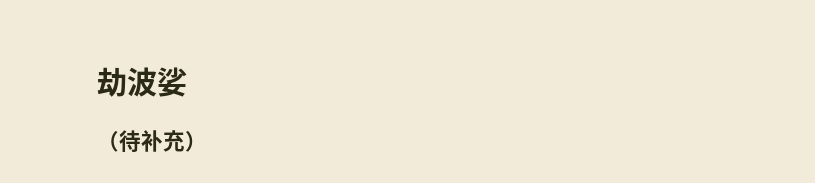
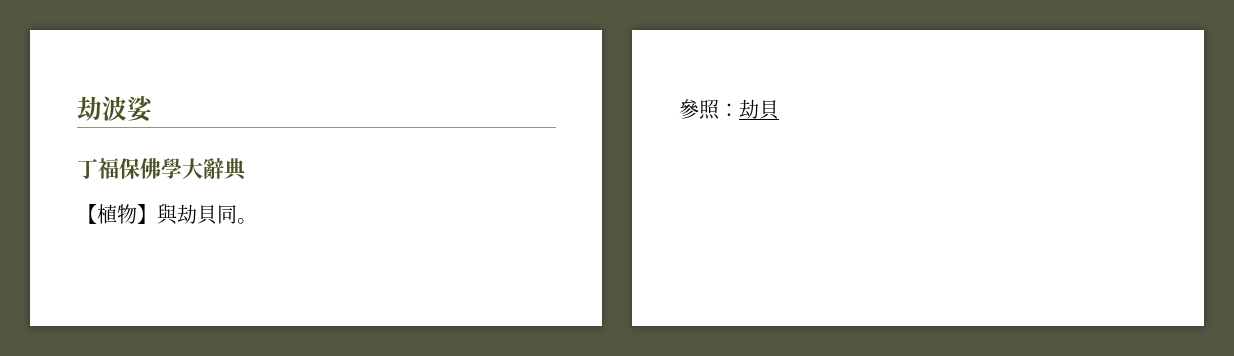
- （待补充）
+ 丁福保佛學大辭典
+ 【植物】與劫貝同。
+ 參照：劫貝

